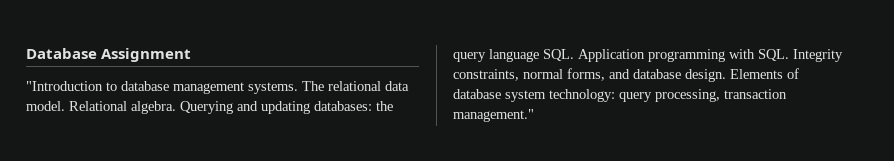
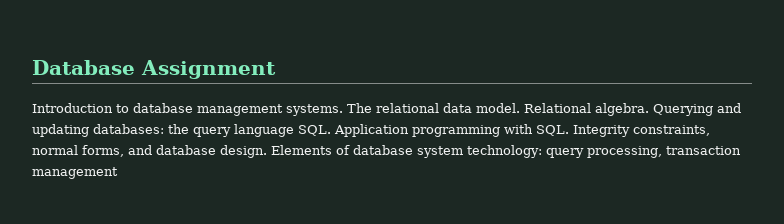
- "Introduction to database management systems.
+ Introduction to database management systems.
- Elements of database system technology: query processing, transaction management."
+ Elements of database system technology: query processing, transaction management

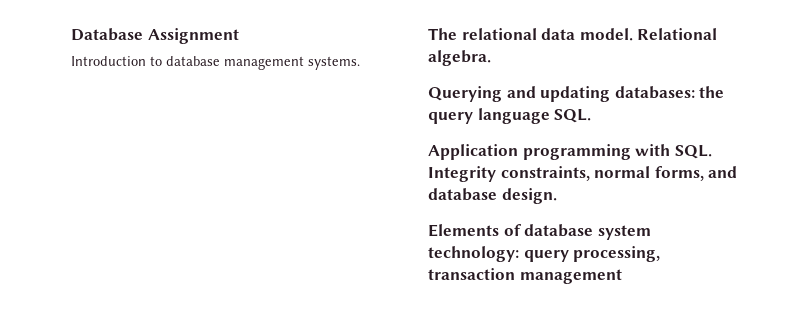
- Introduction to database management systems. The relational data model.
+ Introduction to database management systems.
+ The relational data model.
- Relational algebra. Querying and updating databases: the query language SQL. Application programming with SQL. Integrity constraints, normal forms, and database design. Elements of database system technology: query processing, transaction management
+ Relational algebra.
+ Querying and updating databases: the query language SQL.
+ Application programming with SQL. Integrity constraints, normal forms, and database design.
+ Elements of database system technology: query processing, transaction management

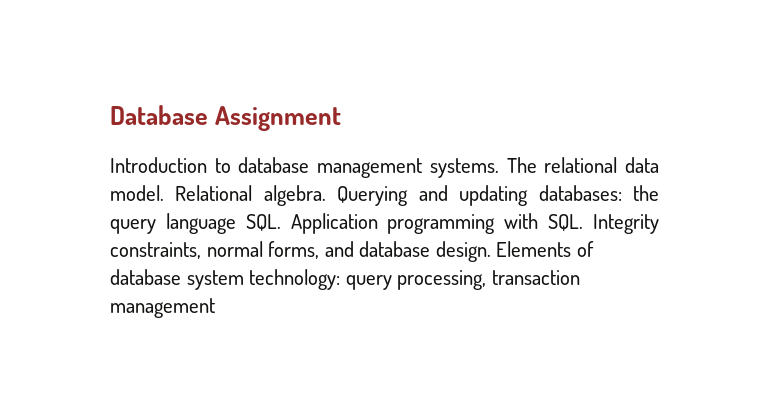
- Introduction to database management systems.
- The relational data model.
+ Introduction to database management systems. The relational data model.
- Relational algebra.
- Querying and updating databases: the query language SQL.
- Application programming with SQL. Integrity constraints, normal forms, and database design.
- Elements of database system technology: query processing, transaction management
+ Relational algebra. Querying and updating databases: the query language SQL. Application programming with SQL. Integrity constraints, normal forms, and database design. Elements of database system technology: query processing, transaction management

